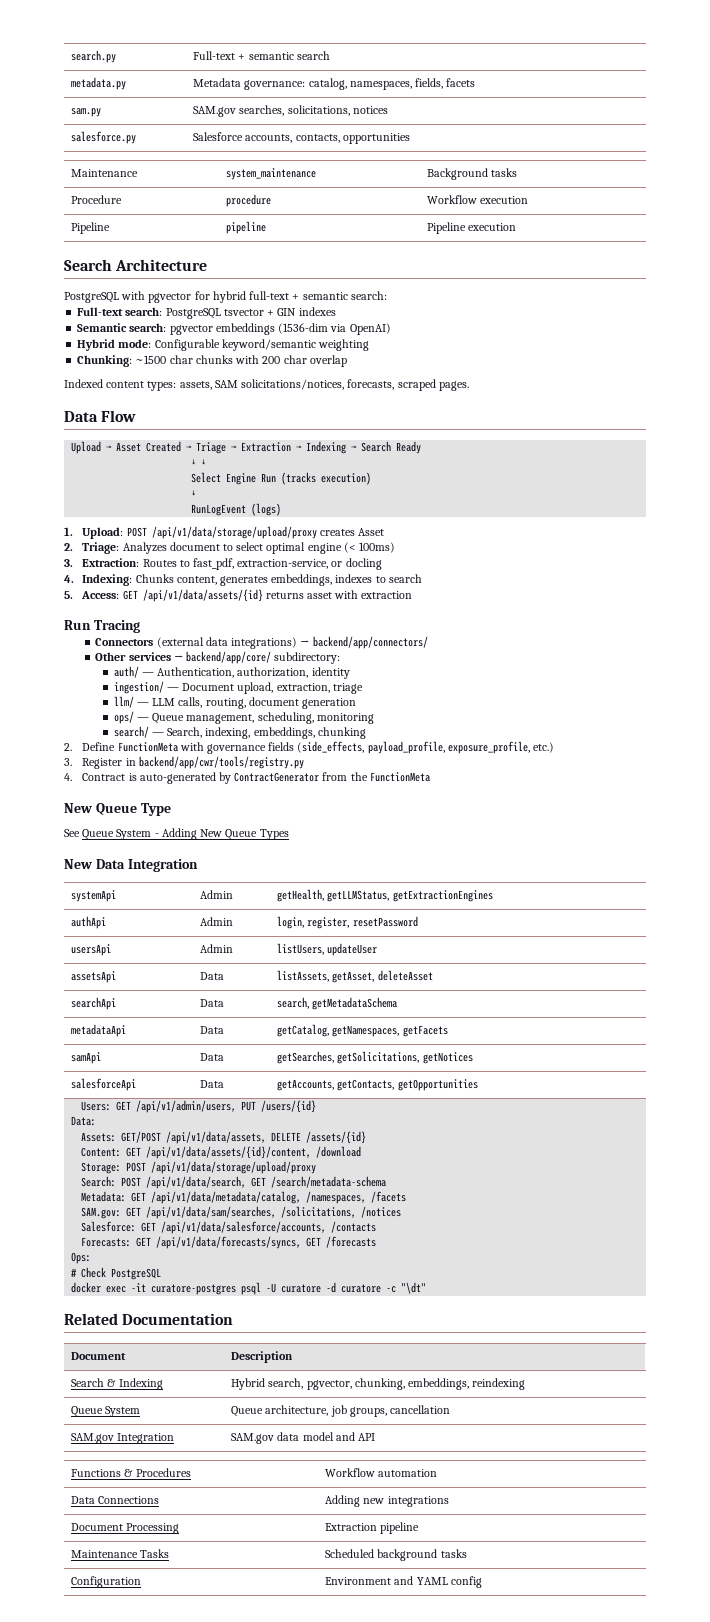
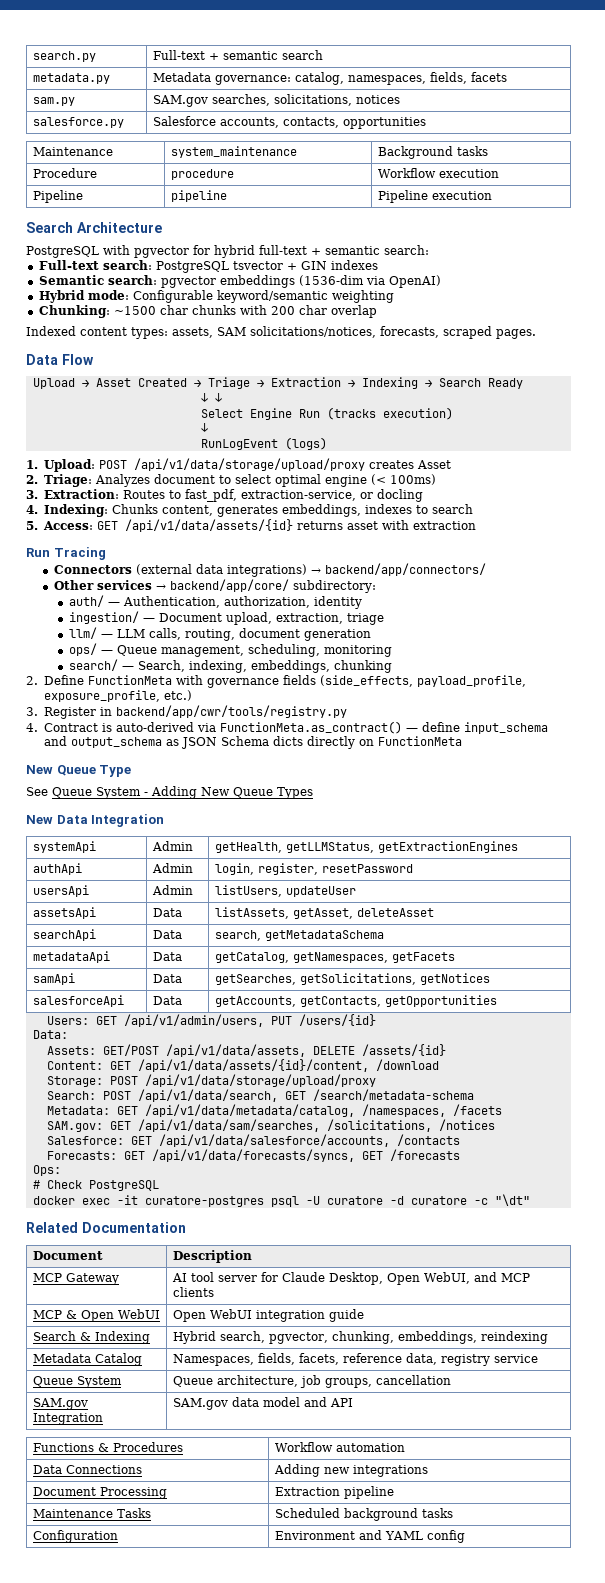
- 4. Contract is auto-generated by ContractGenerator from the FunctionMeta
+ 4. Contract is auto-derived via FunctionMeta.as_contract() — define input_schema and output_schema as JSON Schema dicts directly on FunctionMeta
+ MCP Gateway | AI tool server for Claude Desktop, Open WebUI, and MCP clients
+ MCP & Open WebUI | Open WebUI integration guide
+ Metadata Catalog | Namespaces, fields, facets, reference data, registry service

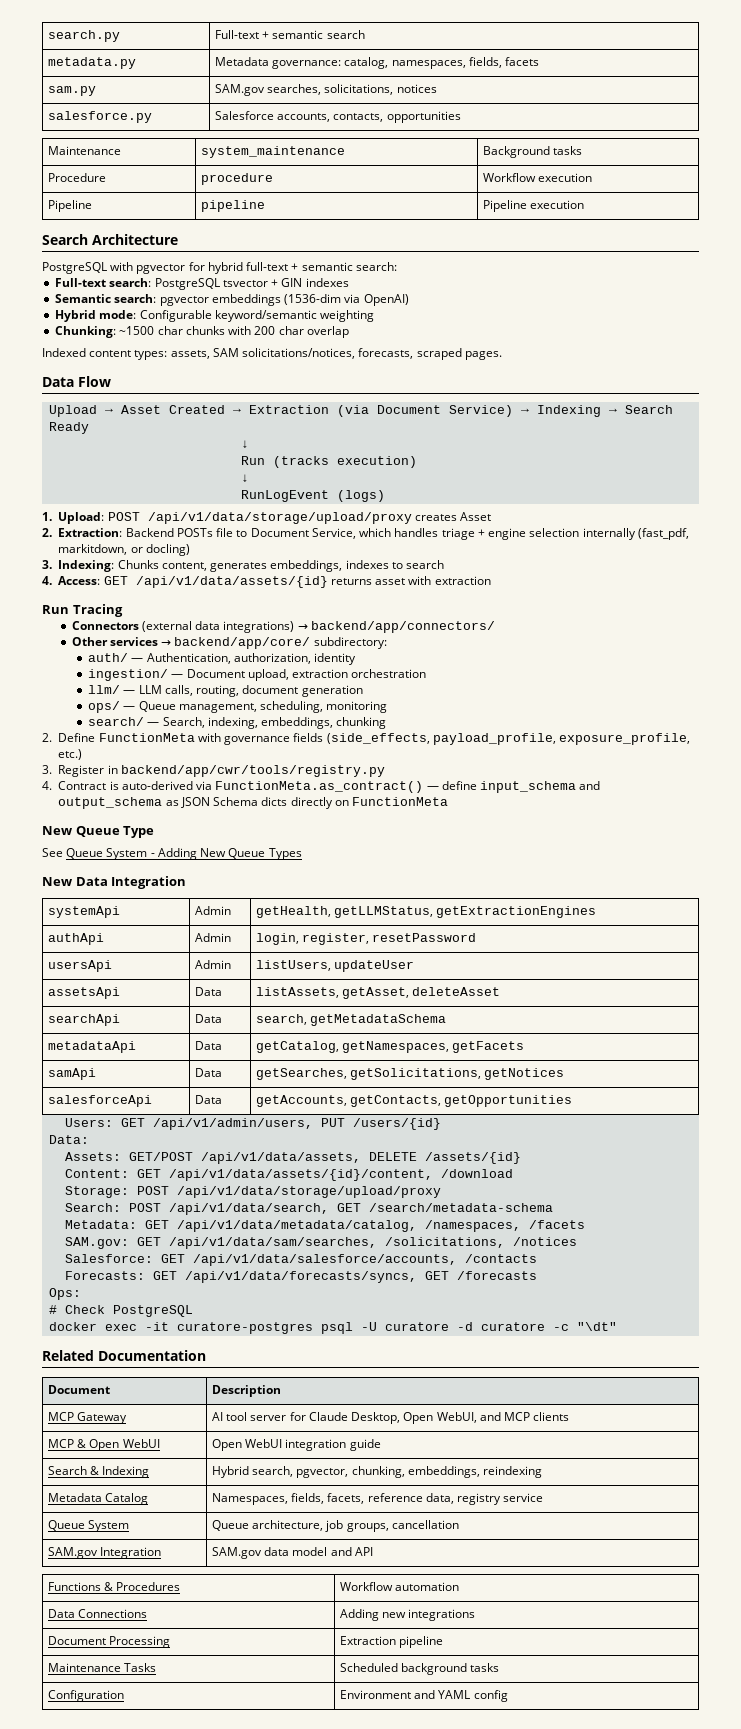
- Upload → Asset Created → Triage → Extraction → Indexing → Search Ready
- ↓ ↓
- Select Engine Run (tracks execution)
+ Upload → Asset Created → Extraction (via Document Service) → Indexing → Search Ready
+ ↓
+ Run (tracks execution)
- 2. Triage: Analyzes document to select optimal engine (< 100ms)
- 3. Extraction: Routes to fast_pdf, extraction-service, or docling
- 4. Indexing: Chunks content, generates embeddings, indexes to search
+ 2. Extraction: Backend POSTs file to Document Service, which handles triage + engine selection internally (fast_pdf, markitdown, or docling)
+ 3. Indexing: Chunks content, generates embeddings, indexes to search
- 5. Access: GET /api/v1/data/assets/{id} returns asset with extraction
+ 4. Access: GET /api/v1/data/assets/{id} returns asset with extraction
- ingestion/ — Document upload, extraction, triage
+ ingestion/ — Document upload, extraction orchestration

